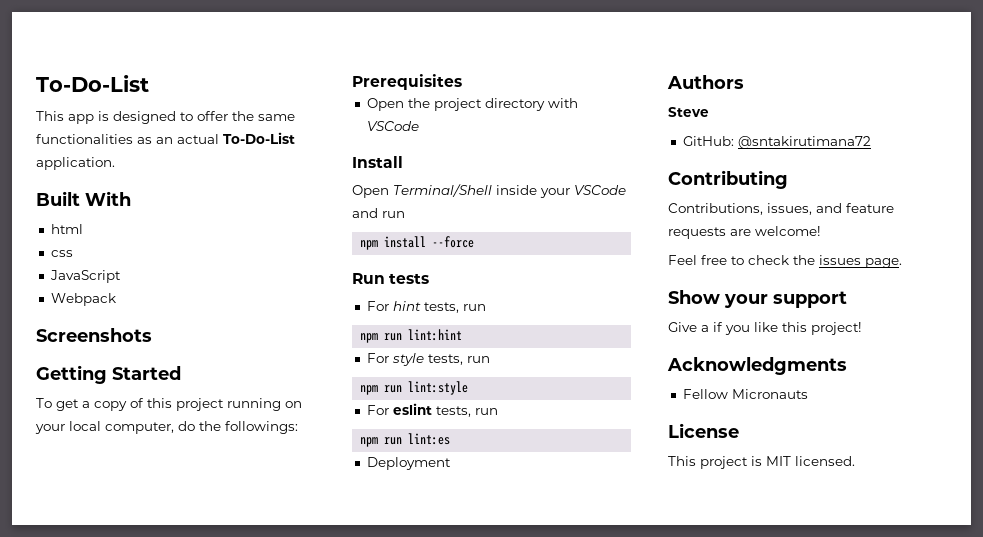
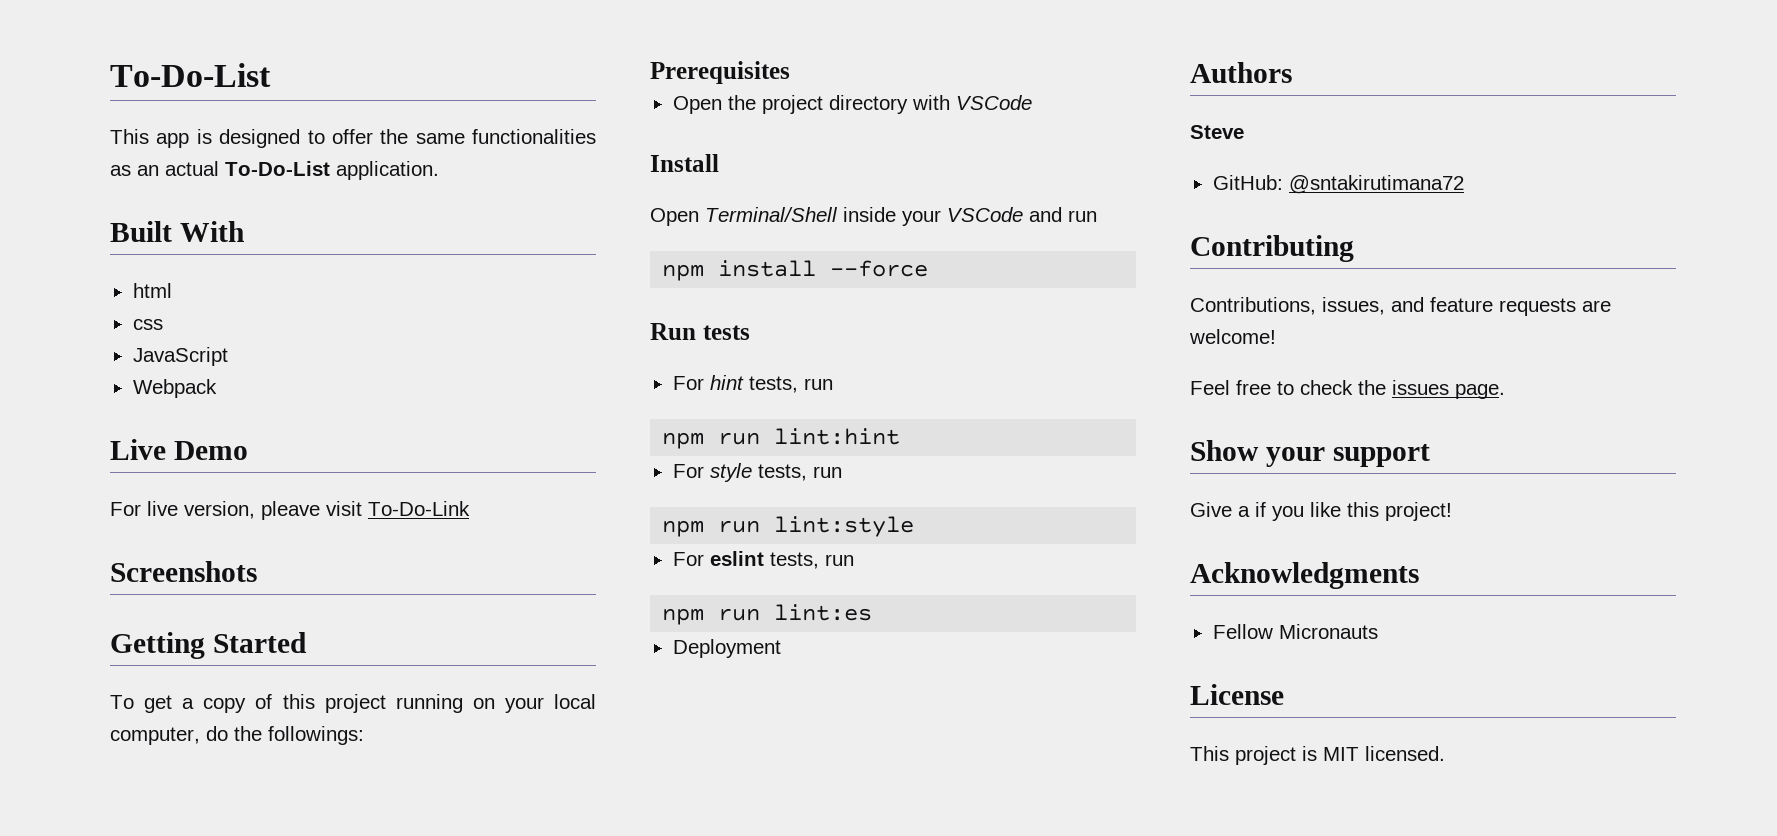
+ Live Demo
+ For live version, pleave visit To-Do-Link

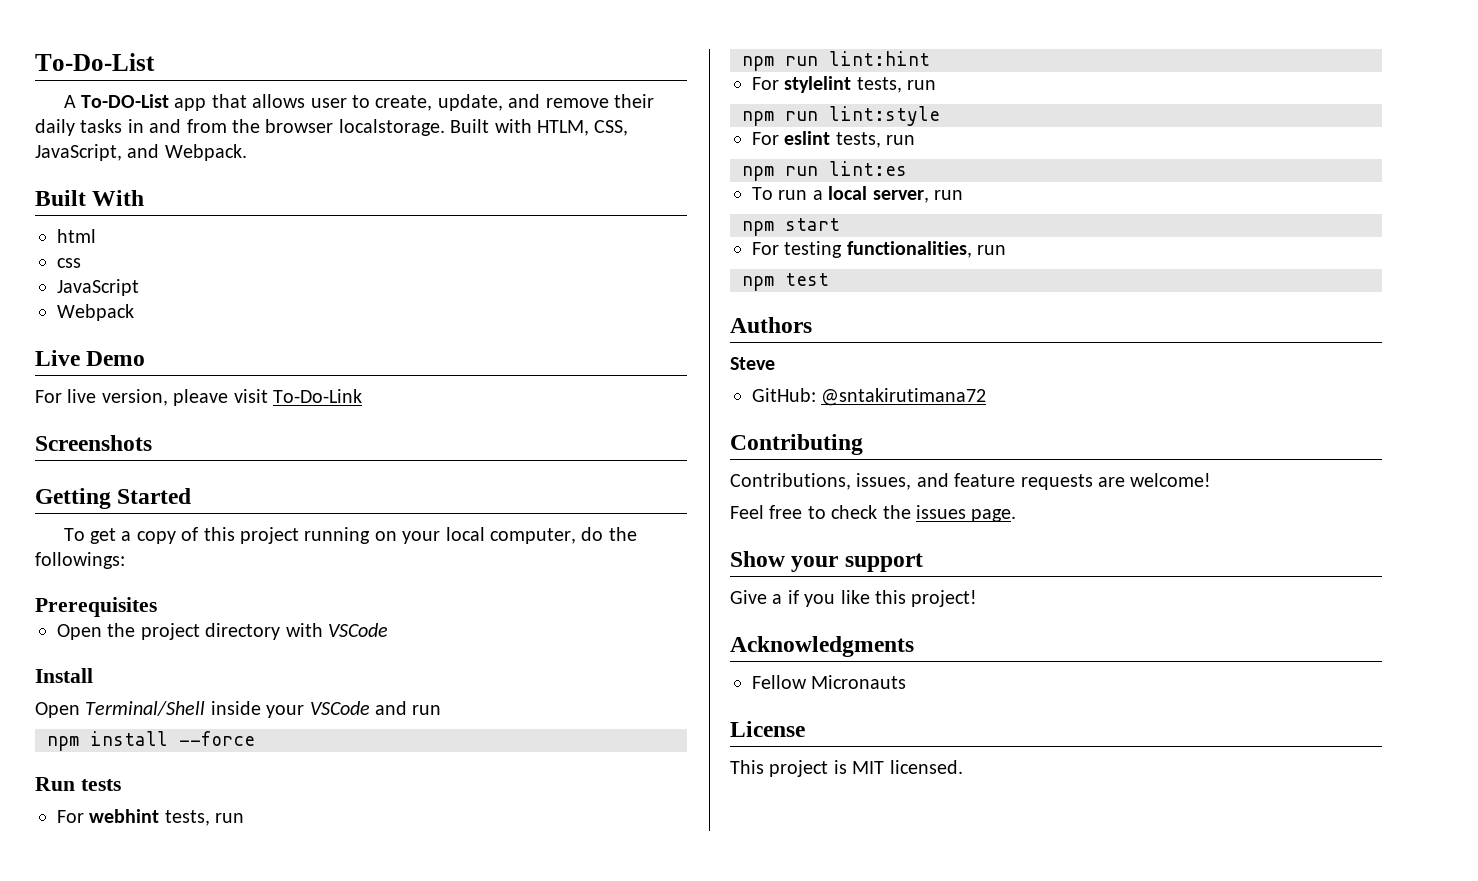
- This app is designed to offer the same functionalities as an actual To-Do-List application.
+ A To-DO-List app that allows user to create, update, and remove their daily tasks in and from the browser localstorage. Built with HTLM, CSS, JavaScript, and Webpack.
- For hint tests, run
+ For webhint tests, run
- For style tests, run
+ For stylelint tests, run
- Deployment
+ To run a local server, run
+ npm start
+ For testing functionalities, run
+ npm test

